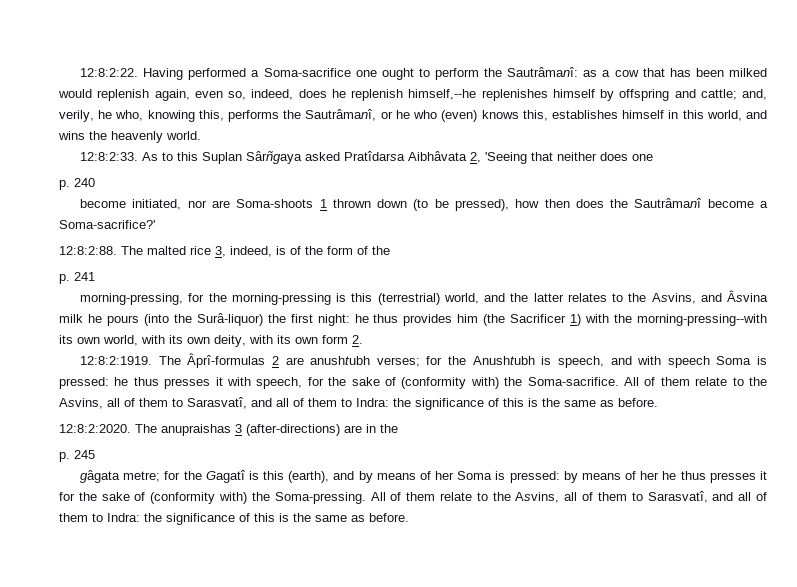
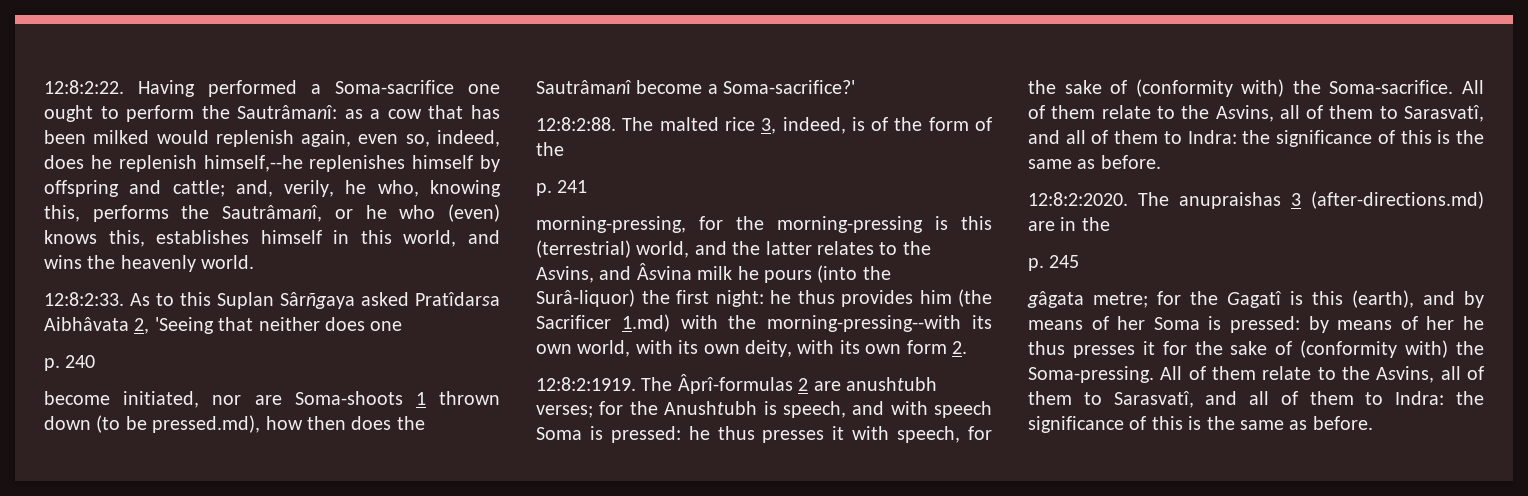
- become initiated, nor are Soma-shoots 1 thrown down (to be pressed), how then does the Sautrâmanî become a Soma-sacrifice?'
+ become initiated, nor are Soma-shoots 1 thrown down (to be pressed.md), how then does the Sautrâmanî become a Soma-sacrifice?'
- morning-pressing, for the morning-pressing is this (terrestrial) world, and the latter relates to the Asvins, and Âsvina milk he pours (into the Surâ-liquor) the first night: he thus provides him (the Sacrificer 1) with the morning-pressing--with its own world, with its own deity, with its own form 2.
+ morning-pressing, for the morning-pressing is this (terrestrial) world, and the latter relates to the Asvins, and Âsvina milk he pours (into the Surâ-liquor) the first night: he thus provides him (the Sacrificer 1.md) with the morning-pressing--with its own world, with its own deity, with its own form 2.
- The anupraishas 3 (after-directions) are in the
+ The anupraishas 3 (after-directions.md) are in the

